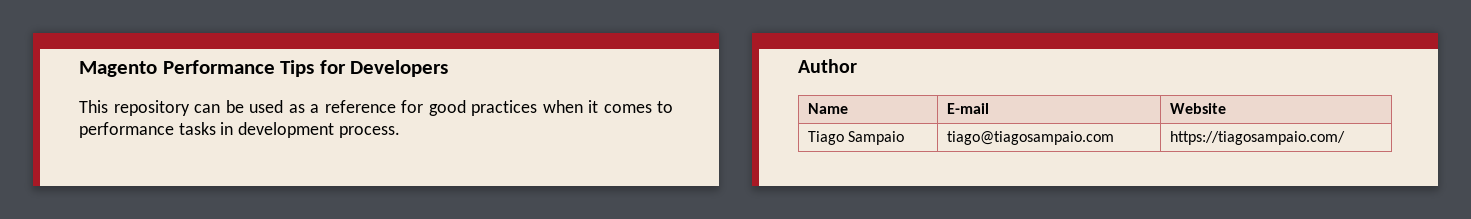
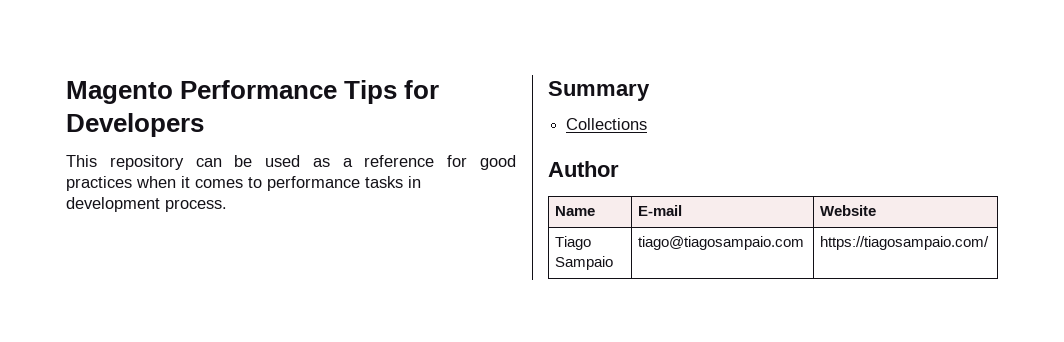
+ Summary
+ Collections

